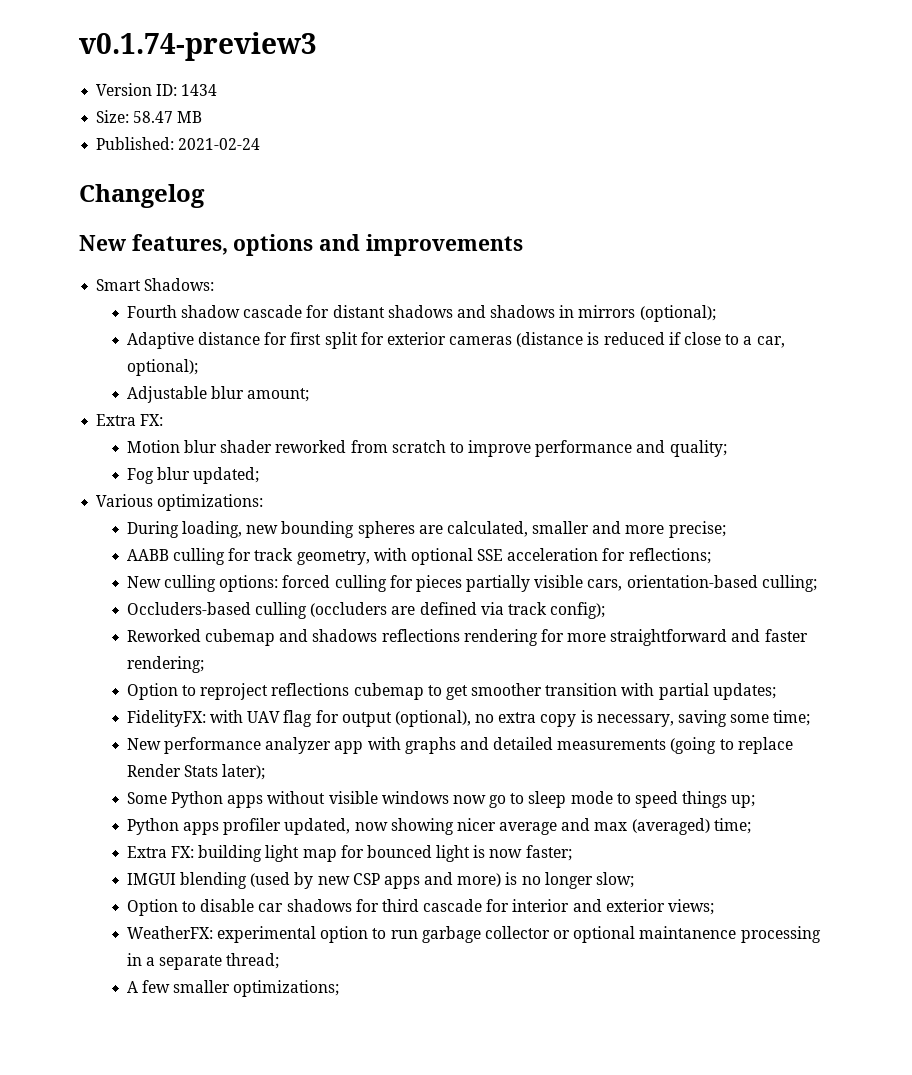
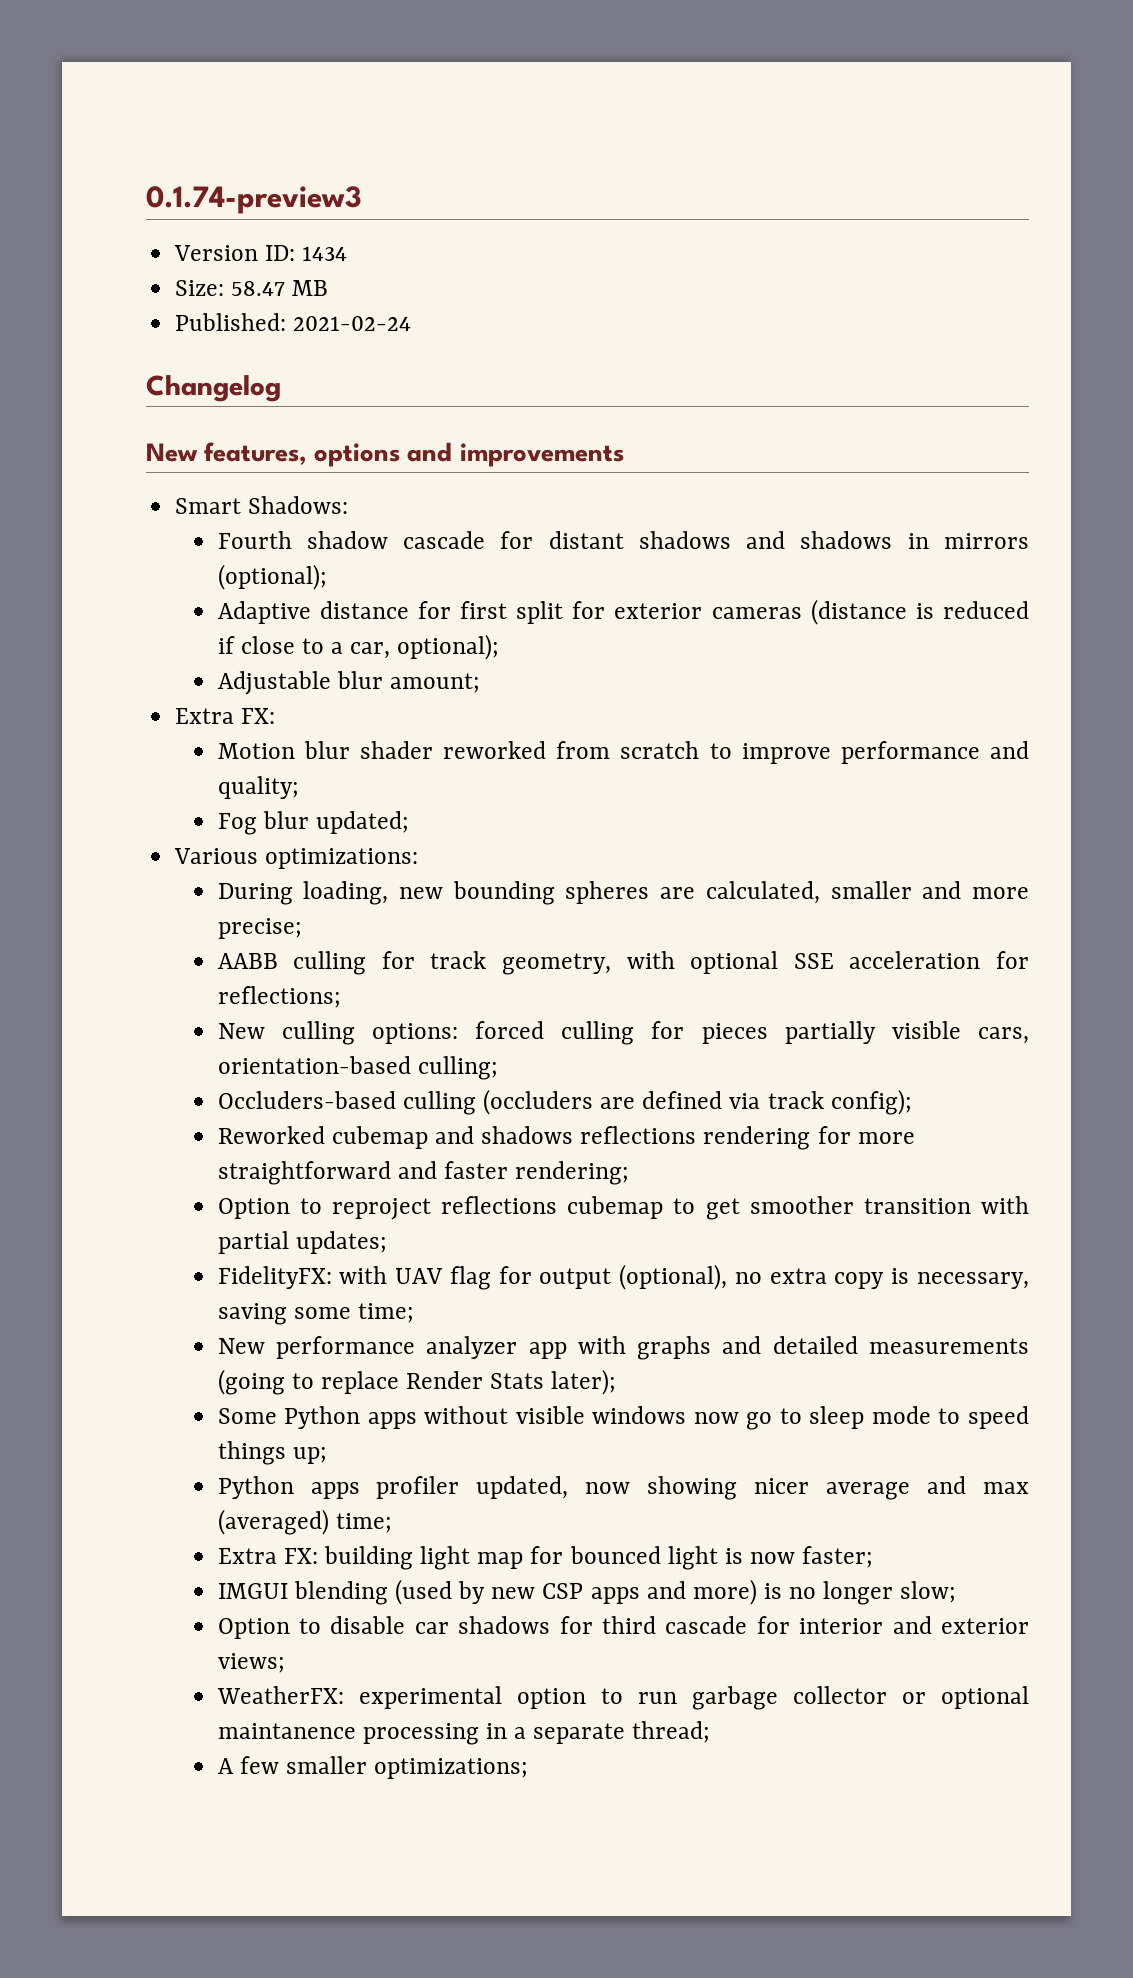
- v0.1.74-preview3
+ 0.1.74-preview3

